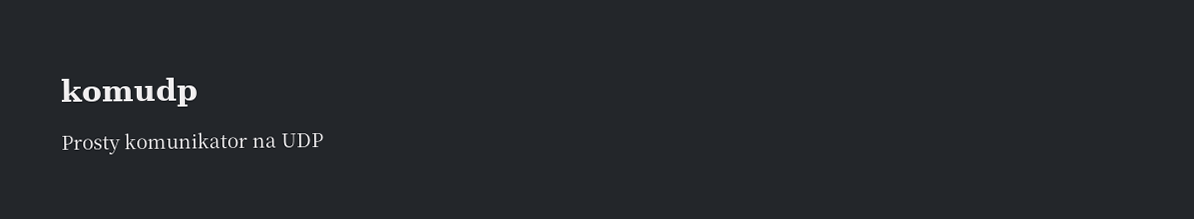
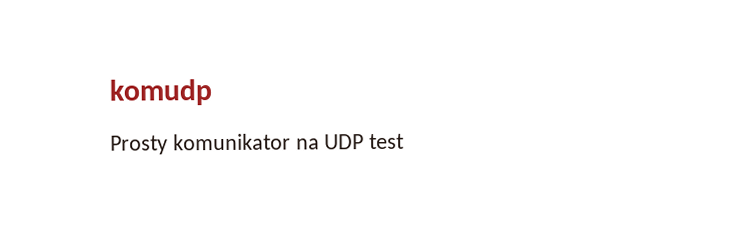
- Prosty komunikator na UDP
+ Prosty komunikator na UDP test

